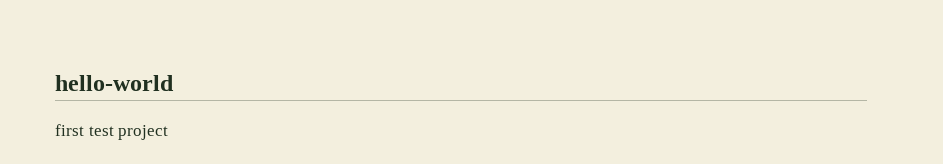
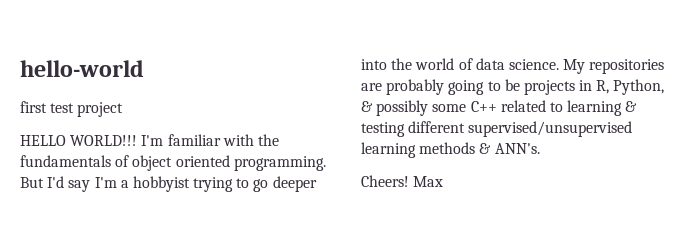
+ HELLO WORLD!!! I'm familiar with the fundamentals of object oriented programming. But I'd say I'm a hobbyist trying to go deeper into the world of data science. My repositories are probably going to be projects in R, Python, & possibly some C++ related to learning & testing different supervised/unsupervised learning methods & ANN's.
+ Cheers! Max

